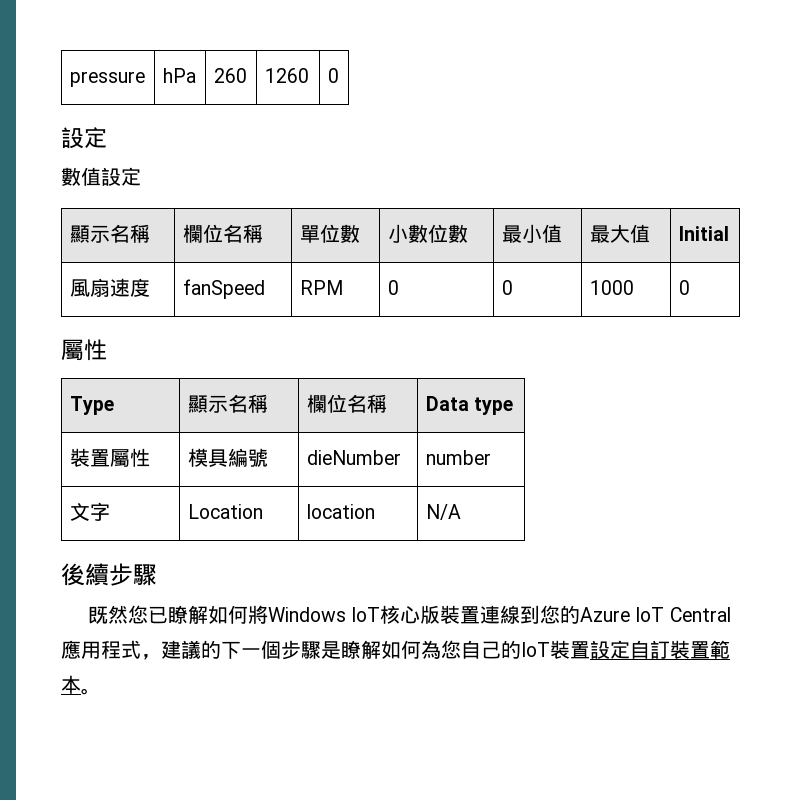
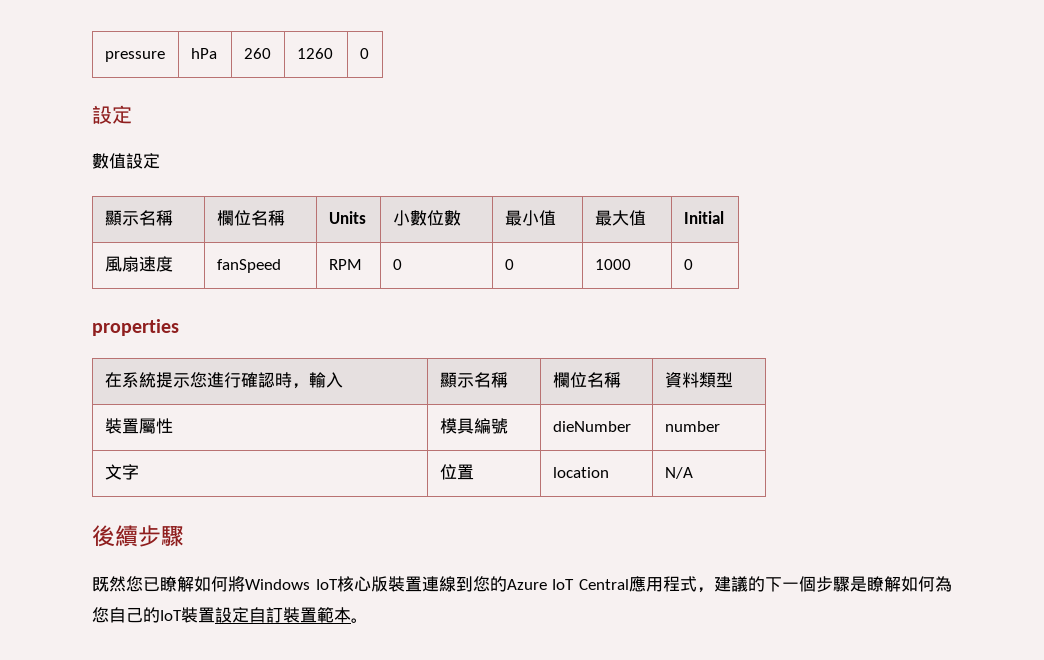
- 顯示名稱 | 欄位名稱 | 單位數 | 小數位數 | 最小值 | 最大值 | Initial
+ 顯示名稱 | 欄位名稱 | Units | 小數位數 | 最小值 | 最大值 | Initial
  風扇速度 | fanSpeed | RPM | 0 | 0 | 1000 | 0
- 屬性
- Type | 顯示名稱 | 欄位名稱 | Data type
+ properties
+ 在系統提示您進行確認時，輸入 | 顯示名稱 | 欄位名稱 | 資料類型
- 文字 | Location | location | N/A
+ 文字 | 位置 | location | N/A

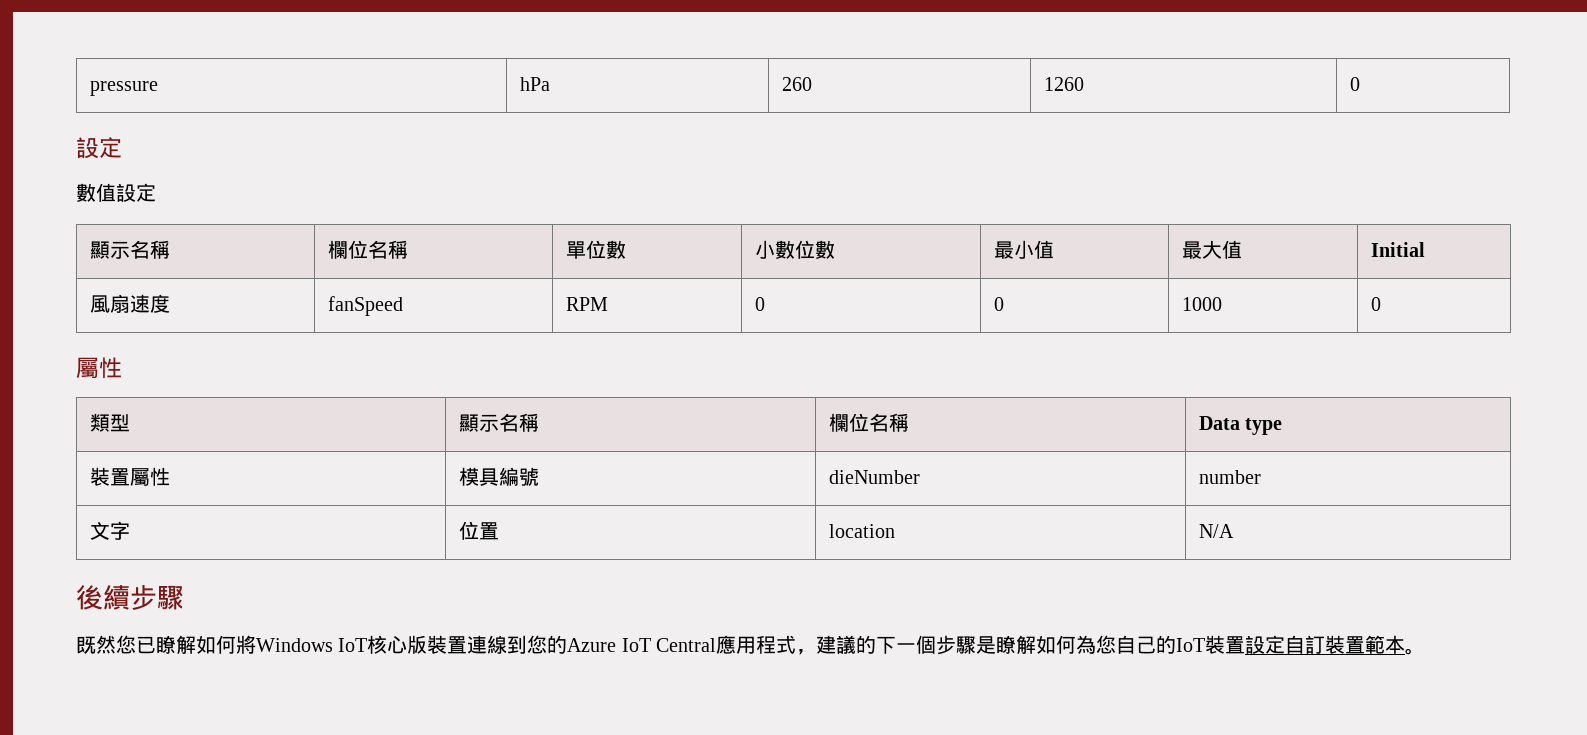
- 顯示名稱 | 欄位名稱 | Units | 小數位數 | 最小值 | 最大值 | Initial
+ 顯示名稱 | 欄位名稱 | 單位數 | 小數位數 | 最小值 | 最大值 | Initial
  風扇速度 | fanSpeed | RPM | 0 | 0 | 1000 | 0
- properties
- 在系統提示您進行確認時，輸入 | 顯示名稱 | 欄位名稱 | 資料類型
+ 屬性
+ 類型 | 顯示名稱 | 欄位名稱 | Data type

